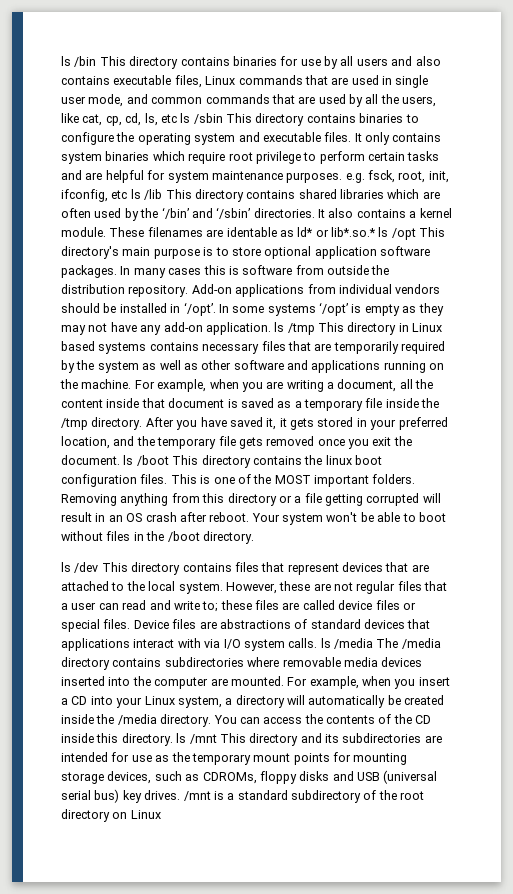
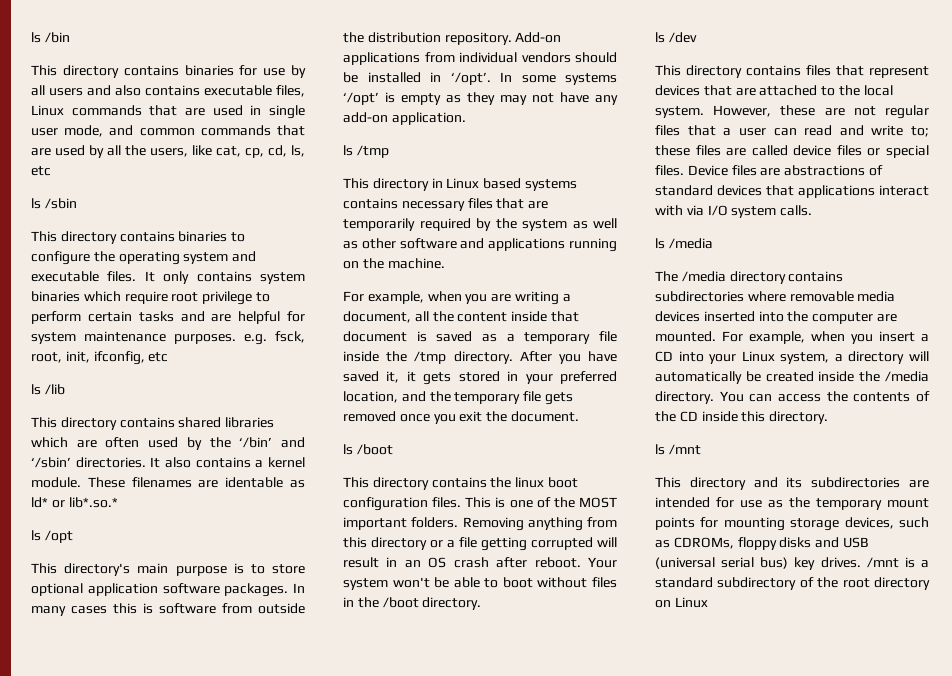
- ls /bin This directory contains binaries for use by all users and also contains executable files, Linux commands that are used in single user mode, and common commands that are used by all the users, like cat, cp, cd, ls, etc ls /sbin This directory contains binaries to configure the operating system and executable files.
+ ls /bin
+ This directory contains binaries for use by all users and also contains executable files, Linux commands that are used in single user mode, and common commands that are used by all the users, like cat, cp, cd, ls, etc
+ ls /sbin
+ This directory contains binaries to configure the operating system and executable files.
- It only contains system binaries which require root privilege to perform certain tasks and are helpful for system maintenance purposes. e.g. fsck, root, init, ifconfig, etc ls /lib This directory contains shared libraries which are often used by the ‘/bin’ and ‘/sbin’ directories.
+ It only contains system binaries which require root privilege to perform certain tasks and are helpful for system maintenance purposes. e.g. fsck, root, init, ifconfig, etc
+ ls /lib
+ This directory contains shared libraries which are often used by the ‘/bin’ and ‘/sbin’ directories.
- These filenames are identable as ld* or lib*.so.* ls /opt This directory's main purpose is to store optional application software packages.
+ These filenames are identable as ld* or lib*.so.*
+ ls /opt
+ This directory's main purpose is to store optional application software packages.
- In some systems ‘/opt’ is empty as they may not have any add-on application. ls /tmp This directory in Linux based systems contains necessary files that are temporarily required by the system as well as other software and applications running on the machine. For example, when you are writing a document, all the content inside that document is saved as a temporary file inside the /tmp directory.
+ In some systems ‘/opt’ is empty as they may not have any add-on application.
+ ls /tmp
+ This directory in Linux based systems contains necessary files that are temporarily required by the system as well as other software and applications running on the machine.
+ For example, when you are writing a document, all the content inside that document is saved as a temporary file inside the /tmp directory.
- After you have saved it, it gets stored in your preferred location, and the temporary file gets removed once you exit the document. ls /boot This directory contains the linux boot configuration files.
+ After you have saved it, it gets stored in your preferred location, and the temporary file gets removed once you exit the document.
+ ls /boot
+ This directory contains the linux boot configuration files.
- ls /dev This directory contains files that represent devices that are attached to the local system.
+ ls /dev
+ This directory contains files that represent devices that are attached to the local system.
- Device files are abstractions of standard devices that applications interact with via I/O system calls. ls /media The /media directory contains subdirectories where removable media devices inserted into the computer are mounted.
+ Device files are abstractions of standard devices that applications interact with via I/O system calls.
+ ls /media
+ The /media directory contains subdirectories where removable media devices inserted into the computer are mounted.
- You can access the contents of the CD inside this directory. ls /mnt This directory and its subdirectories are intended for use as the temporary mount points for mounting storage devices, such as CDROMs, floppy disks and USB (universal serial bus) key drives.
+ You can access the contents of the CD inside this directory.
+ ls /mnt
+ This directory and its subdirectories are intended for use as the temporary mount points for mounting storage devices, such as CDROMs, floppy disks and USB (universal serial bus) key drives.

